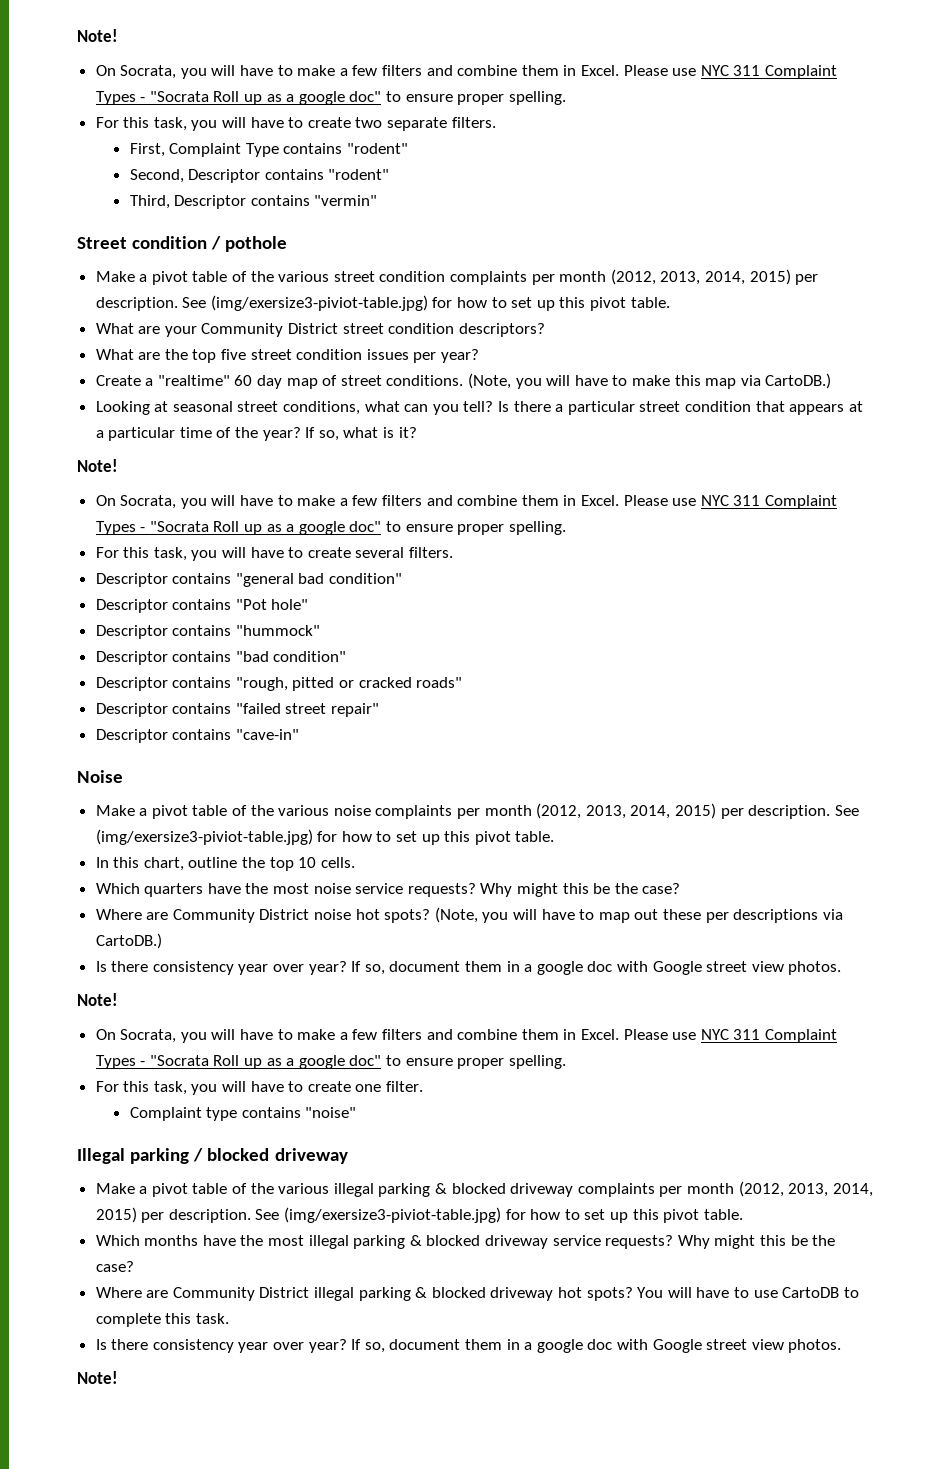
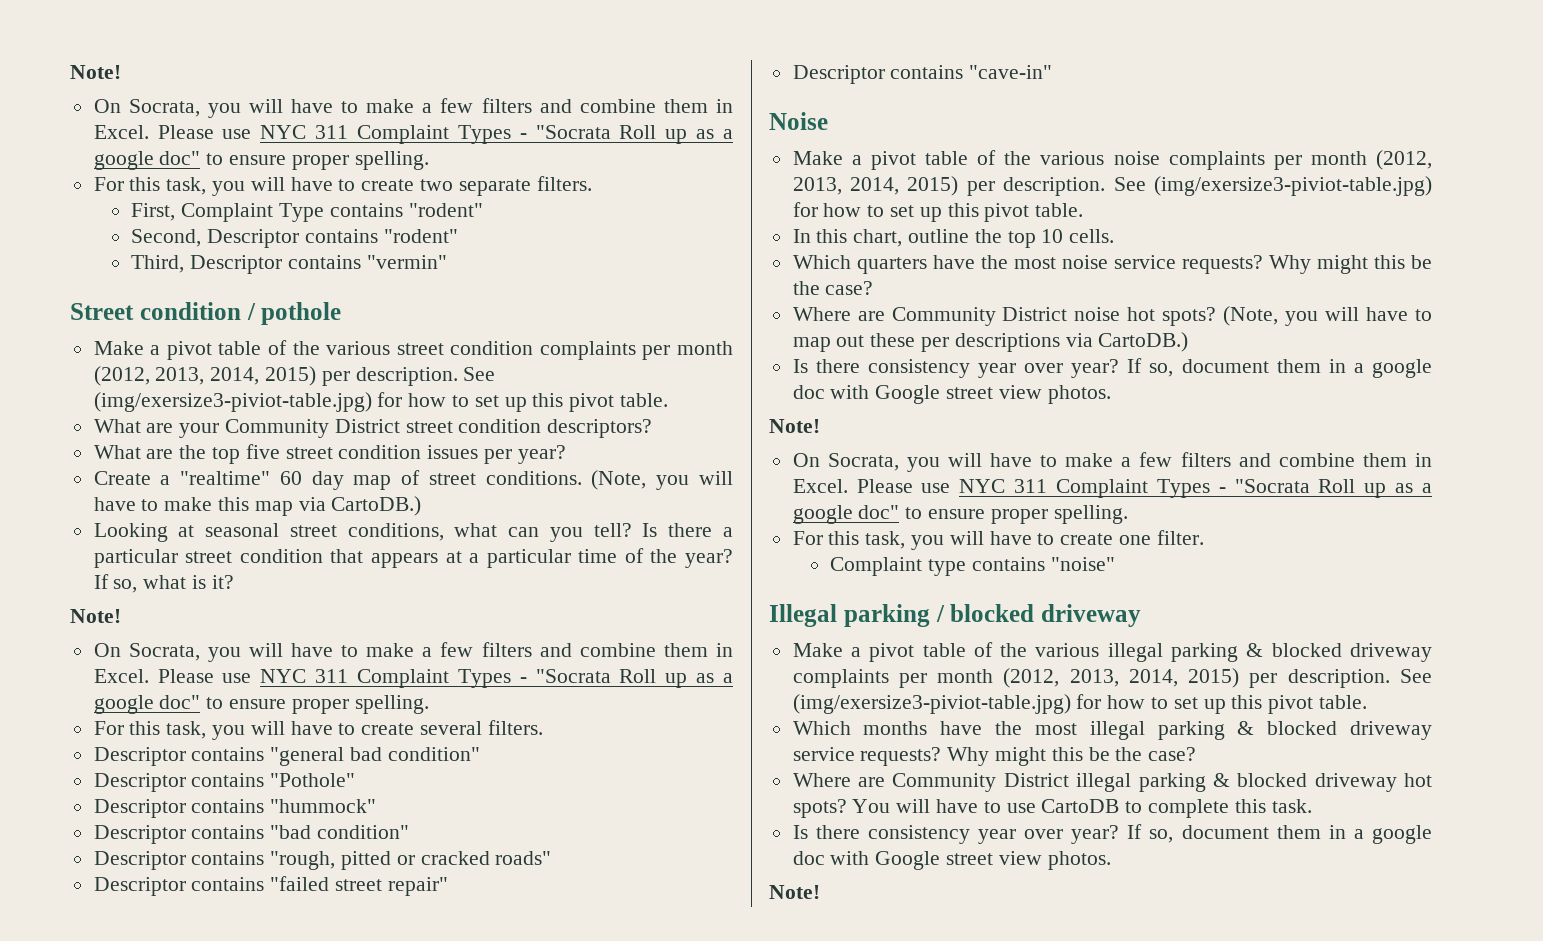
- Descriptor contains "Pot hole"
+ Descriptor contains "Pothole"

